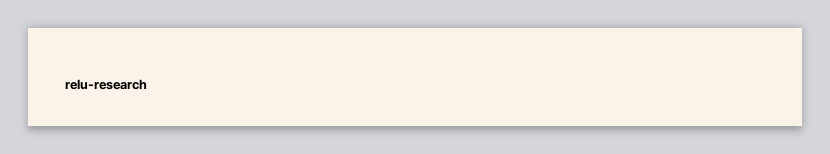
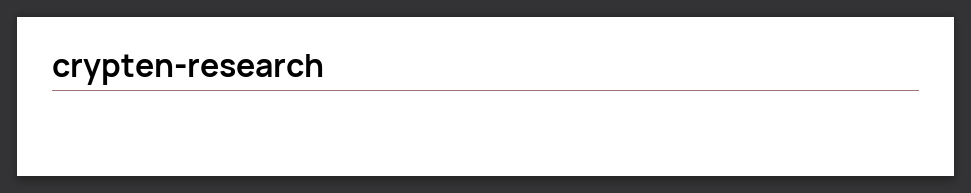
- relu-research
+ crypten-research

